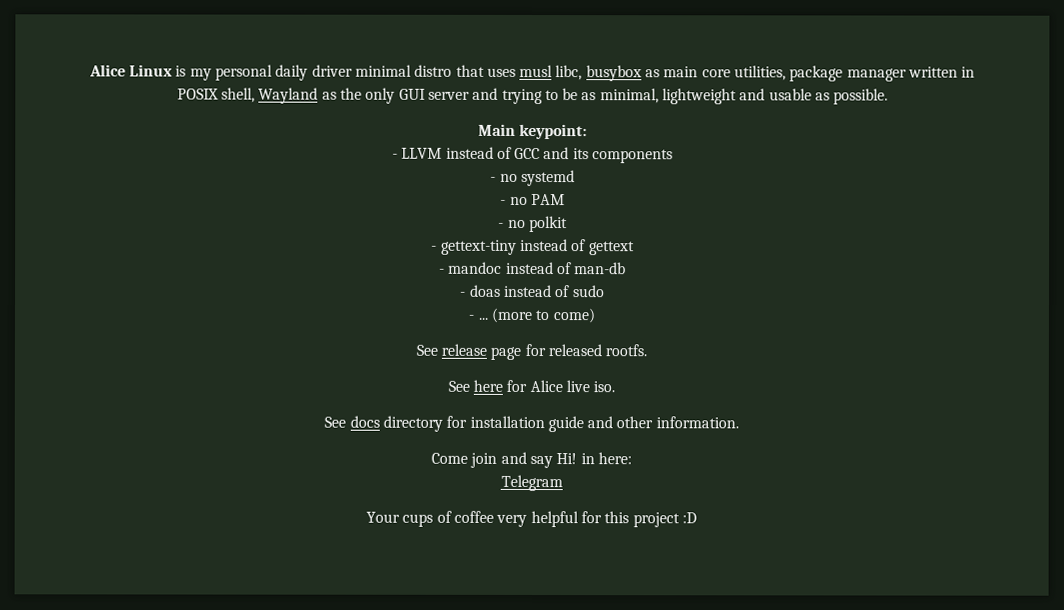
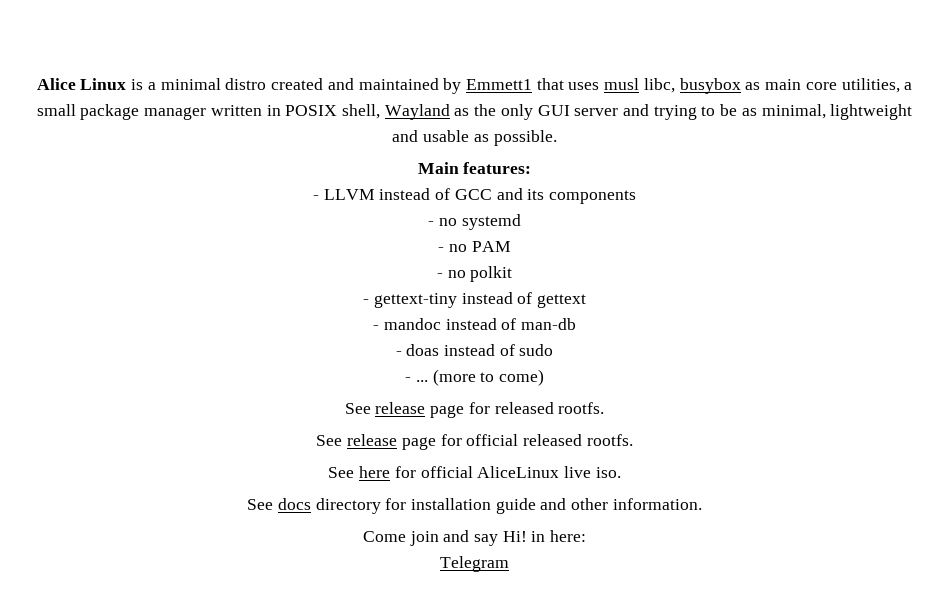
- Alice Linux is my personal daily driver minimal distro that uses musl libc, busybox as main core utilities, package manager written in POSIX shell, Wayland as the only GUI server and trying to be as minimal, lightweight and usable as possible.
+ Alice Linux is a minimal distro created and maintained by Emmett1 that uses musl libc, busybox as main core utilities, a small package manager written in POSIX shell, Wayland as the only GUI server and trying to be as minimal, lightweight and usable as possible.
- Main keypoint:
+ Main features:
+ See release page for official released rootfs.
- See here for Alice live iso.
+ See here for official AliceLinux live iso.
- Your cups of coffee very helpful for this project :D

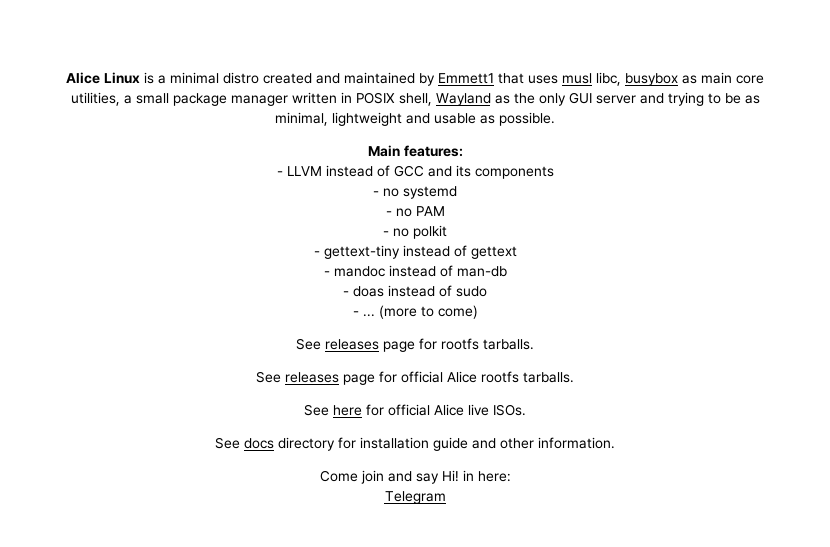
- See release page for released rootfs.
- See release page for official released rootfs.
+ See releases page for rootfs tarballs.
+ See releases page for official Alice rootfs tarballs.
- See here for official AliceLinux live iso.
+ See here for official Alice live ISOs.

